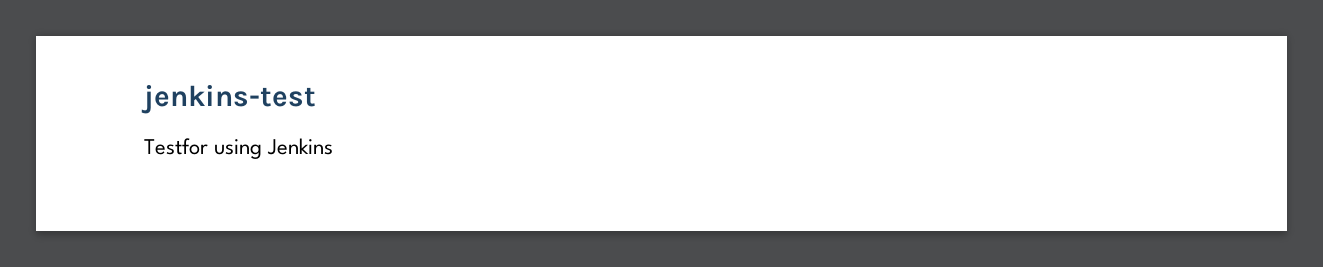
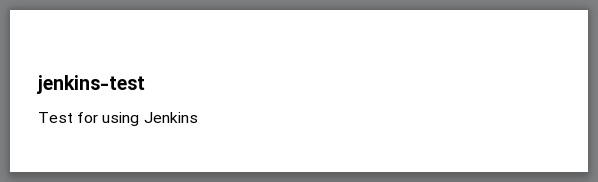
- Testfor using Jenkins
+ Test for using Jenkins

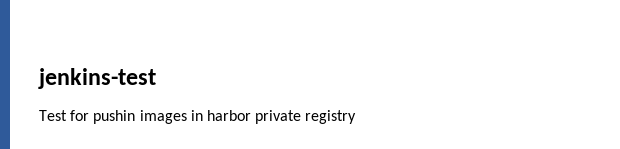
- Test for using Jenkins
+ Test for pushin images in harbor private registry

